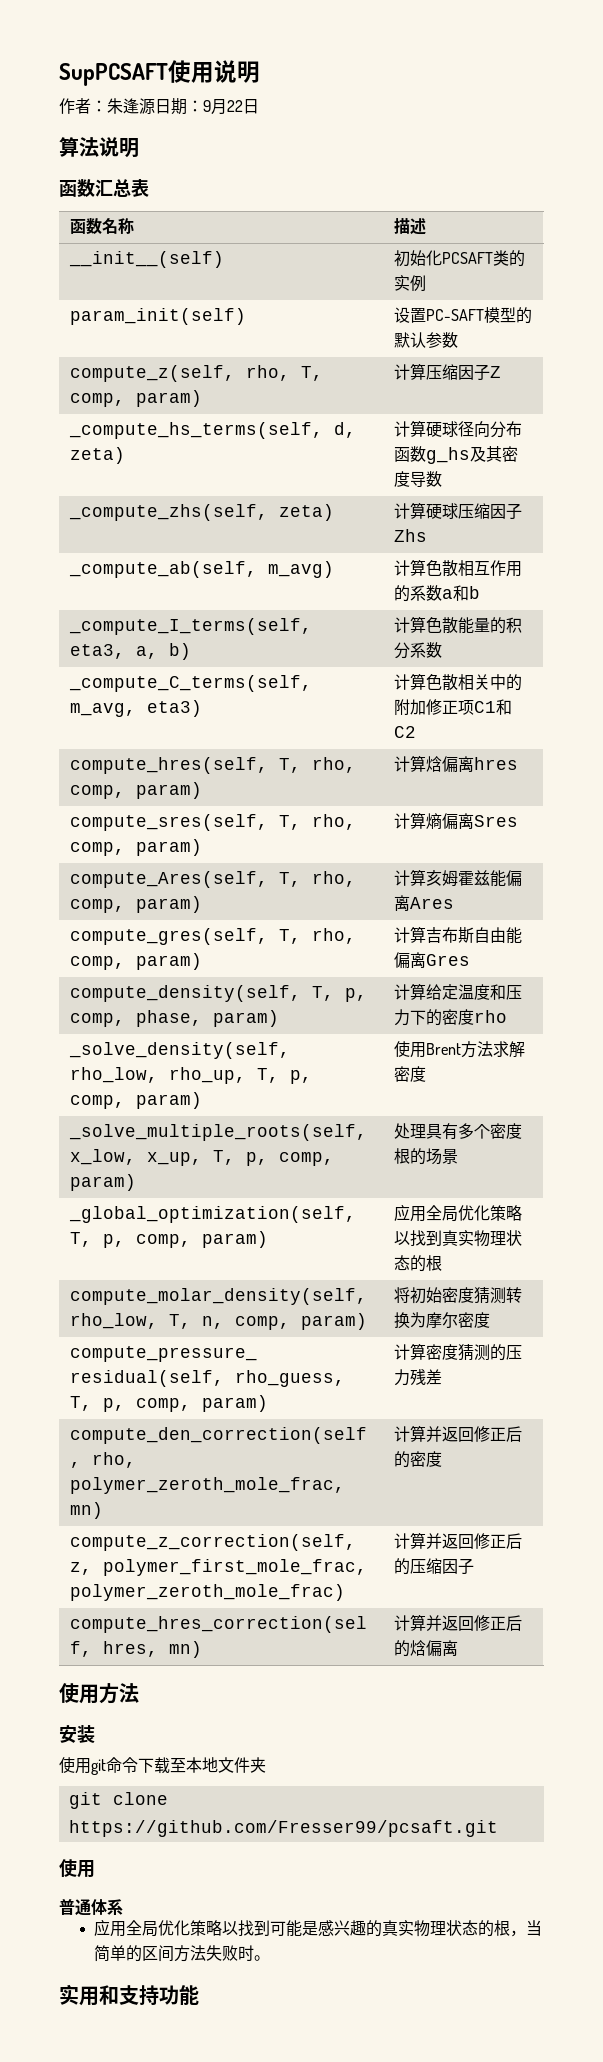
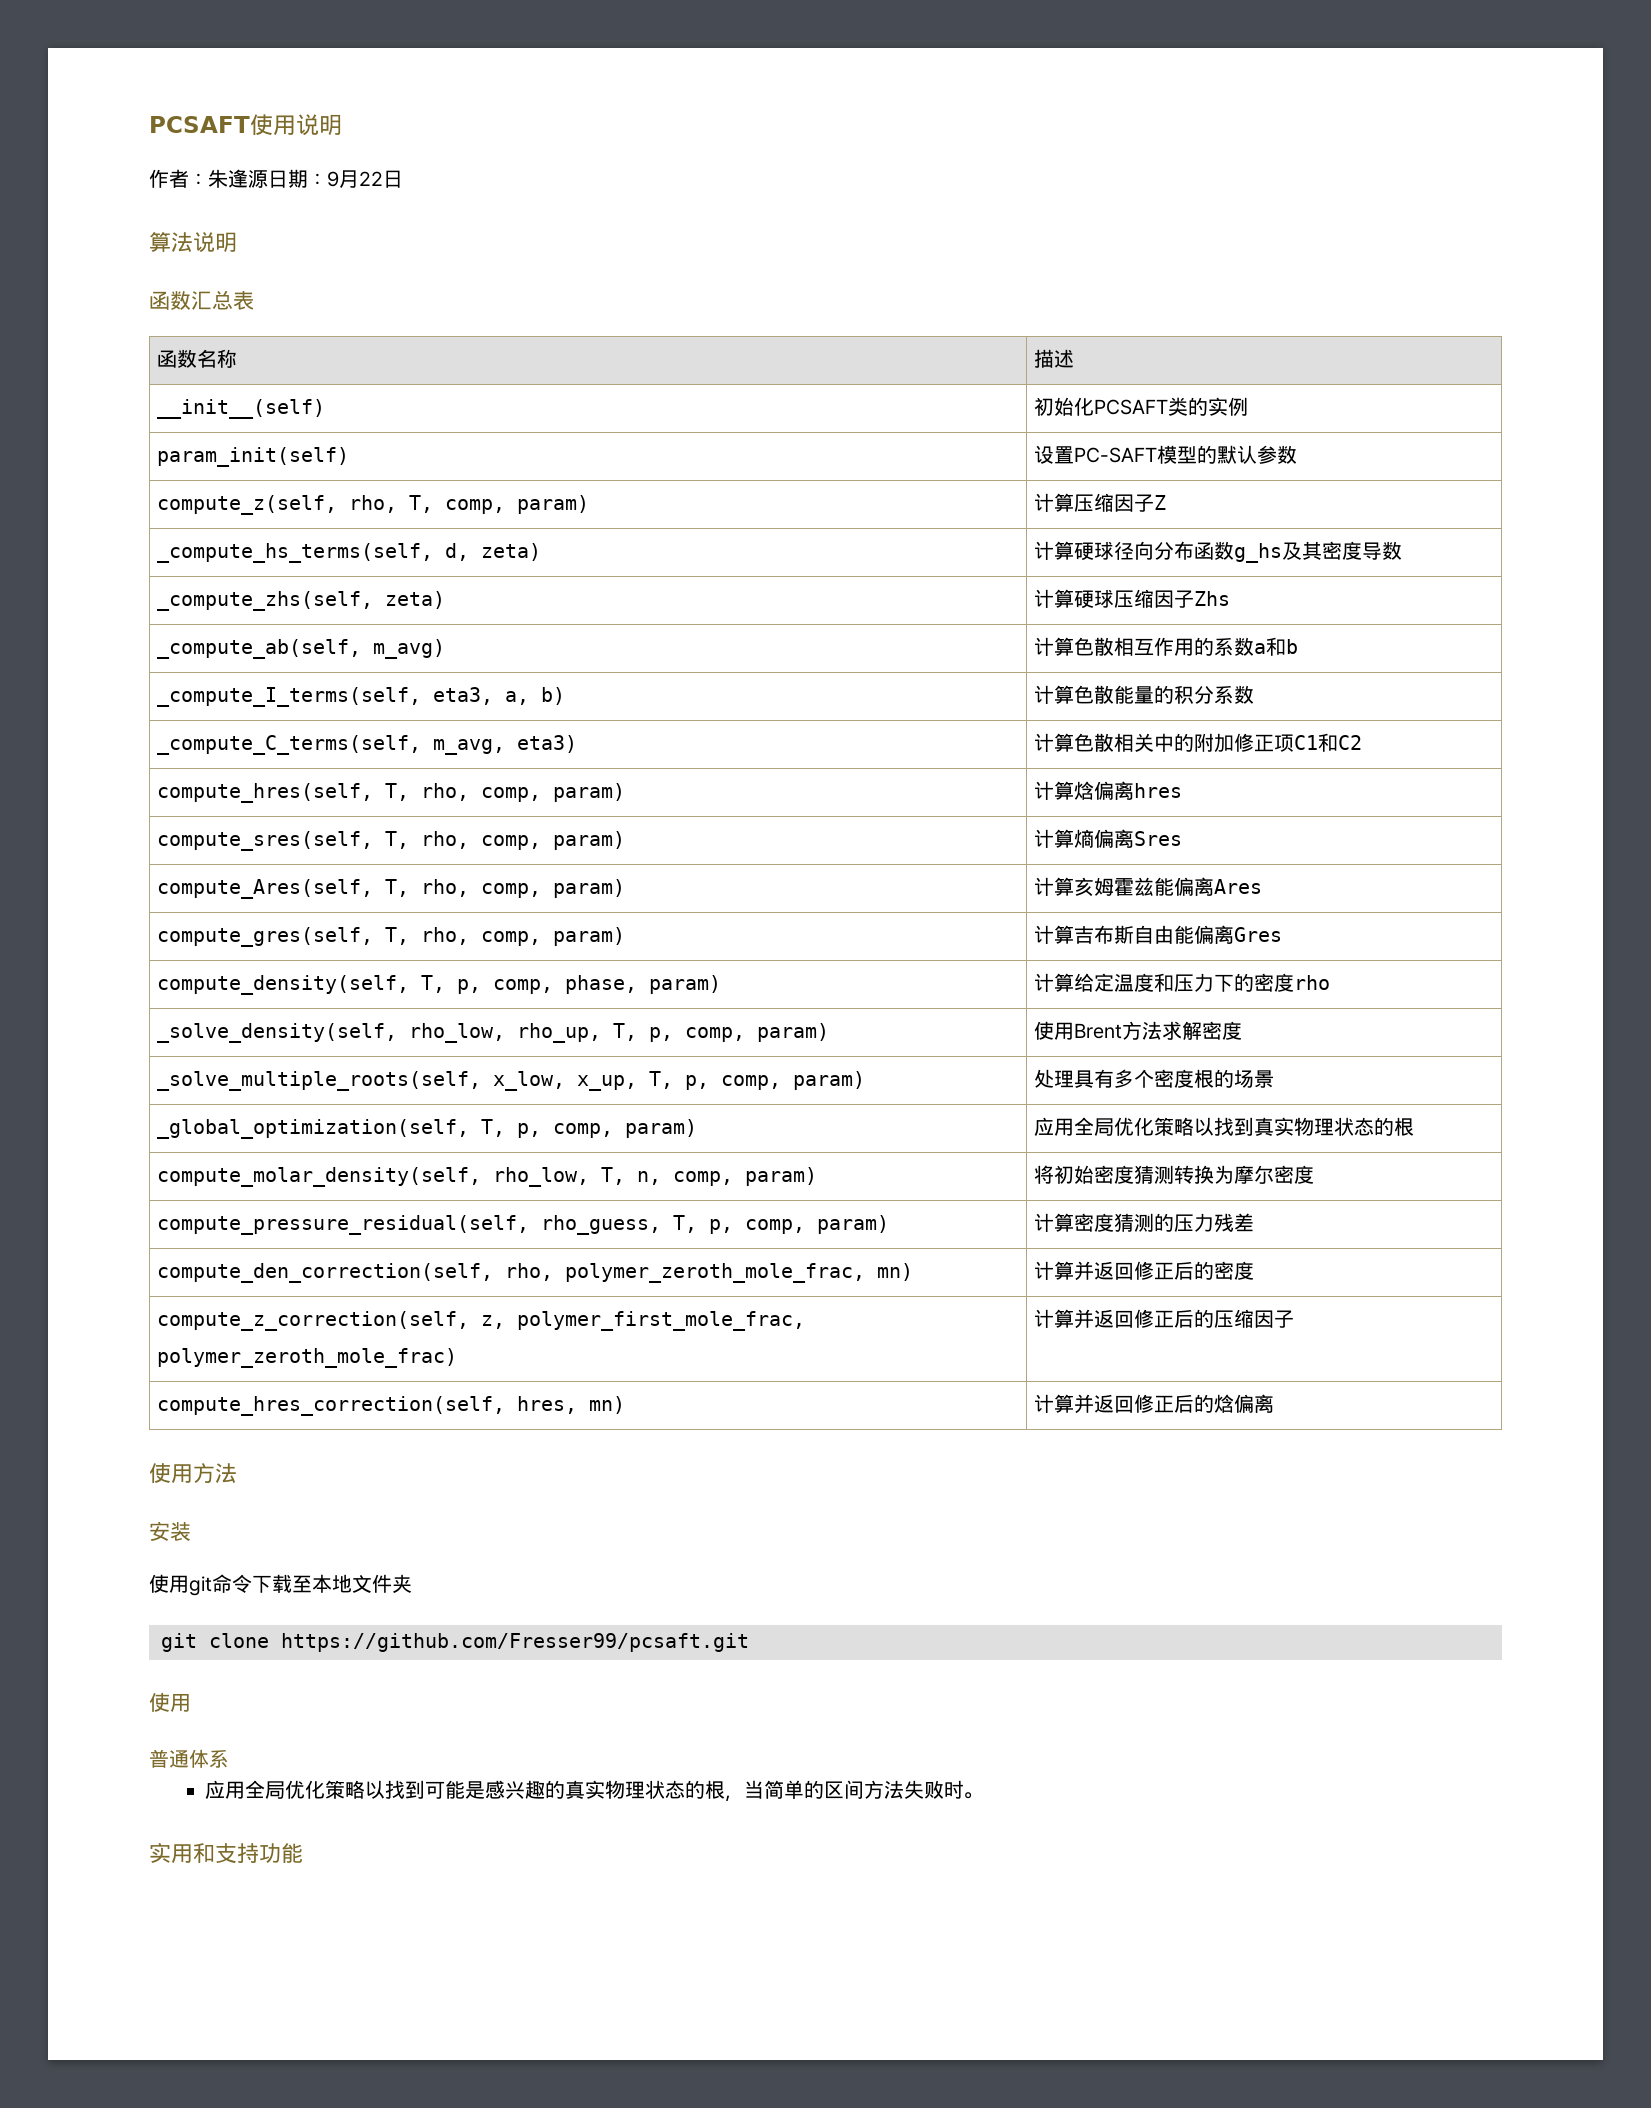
- SupPCSAFT使用说明
+ PCSAFT使用说明

